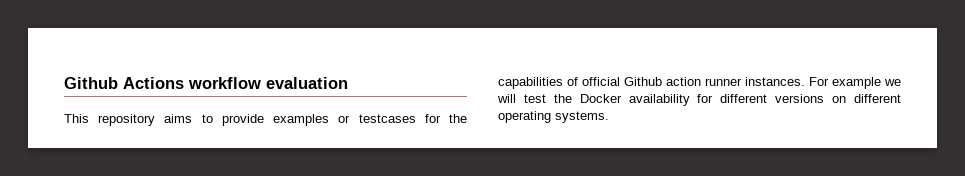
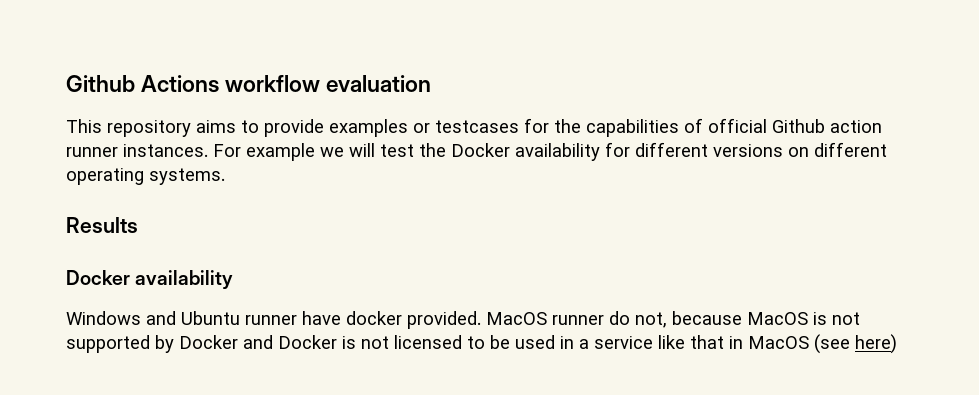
+ Results
+ Docker availability
+ Windows and Ubuntu runner have docker provided. MacOS runner do not, because MacOS is not supported by Docker and Docker is not licensed to be used in a service like that in MacOS (see here)

